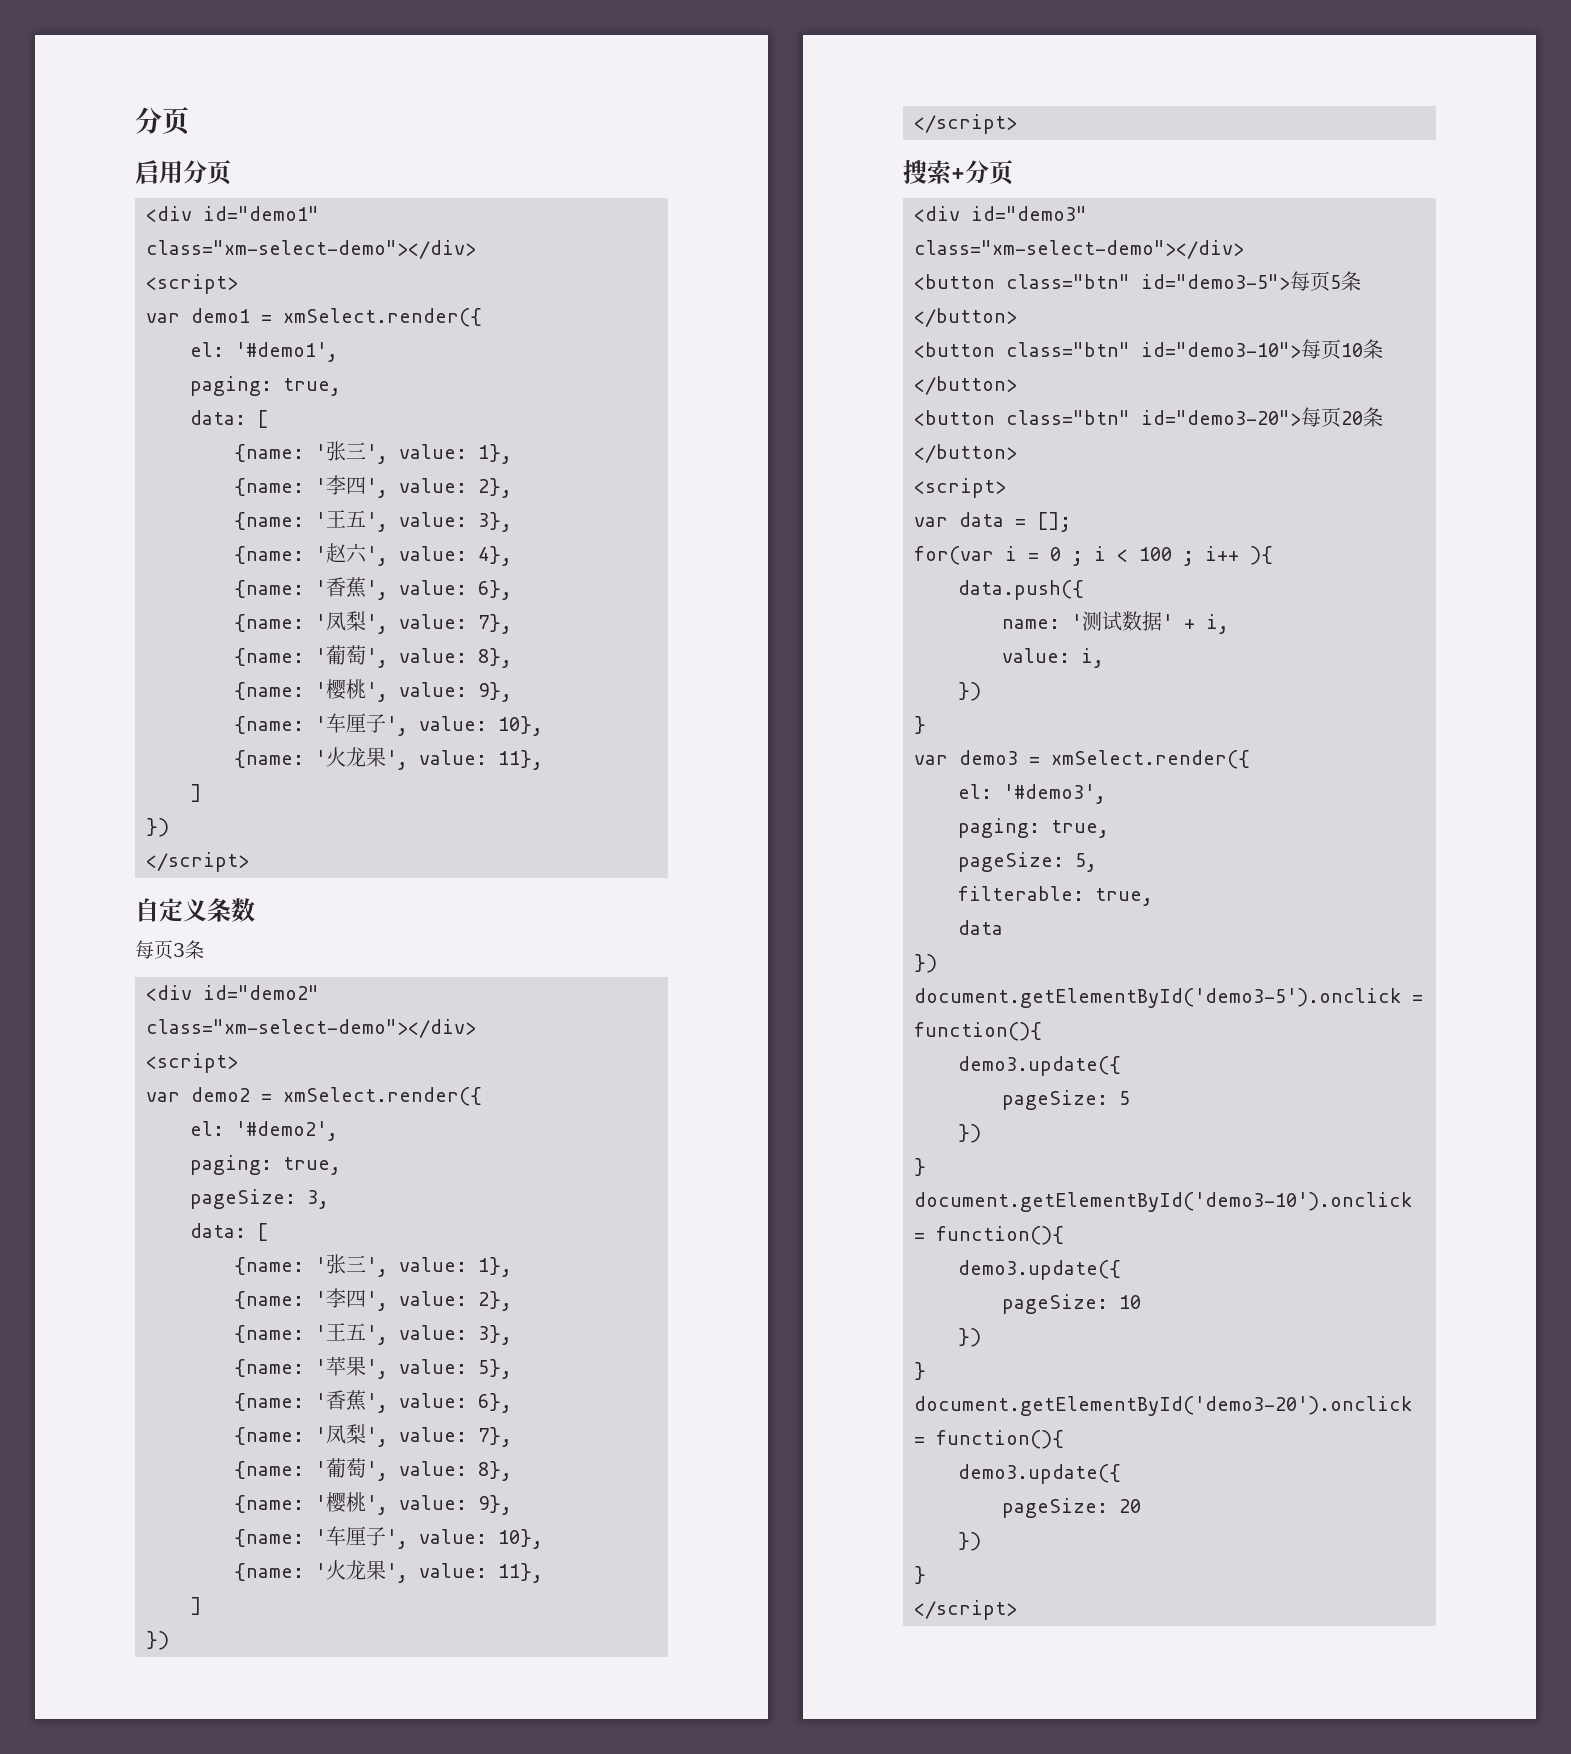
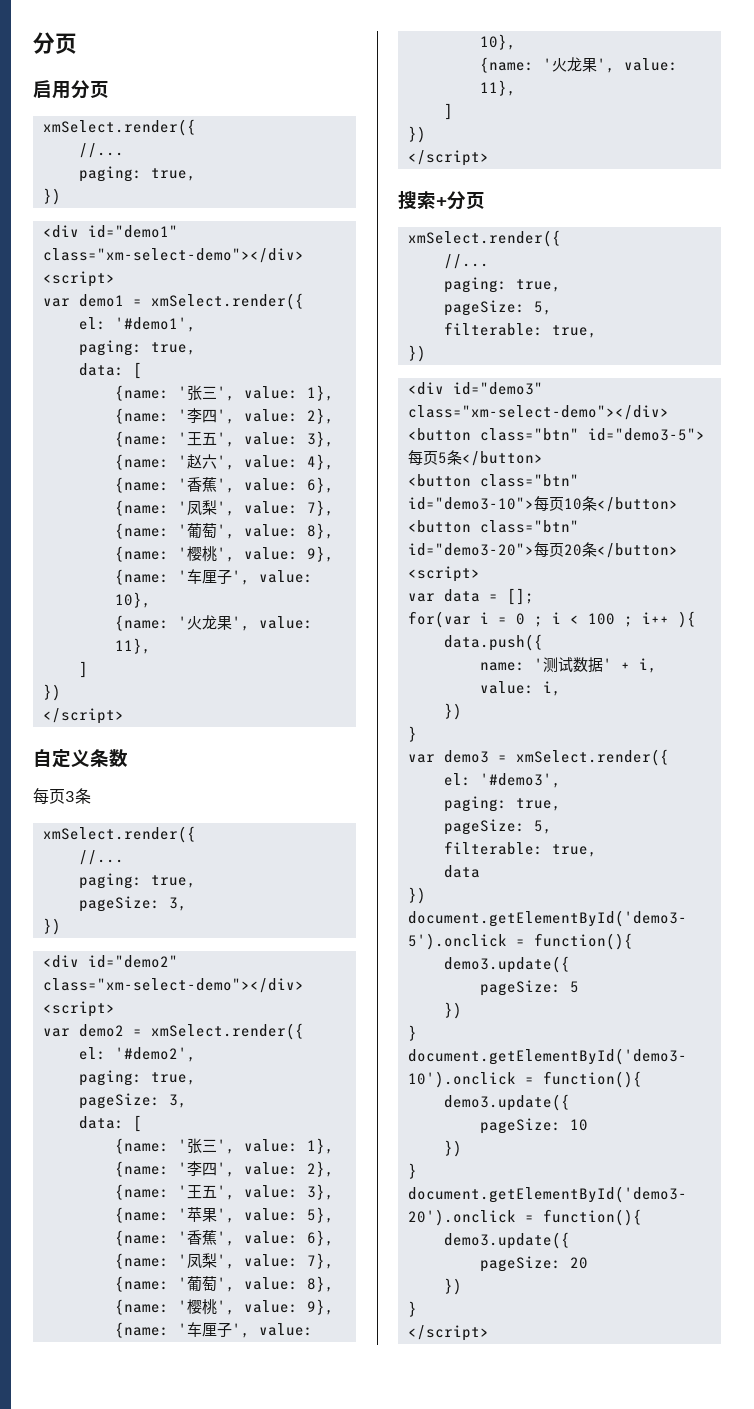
  启用分页
+ xmSelect.render({
+ //...
+ paging: true,
+ })
  每页3条
+ xmSelect.render({
+ //...
+ paging: true,
+ pageSize: 3,
+ })
  搜索+分页
+ xmSelect.render({
+ //...
+ paging: true,
+ pageSize: 5,
+ filterable: true,
+ })

